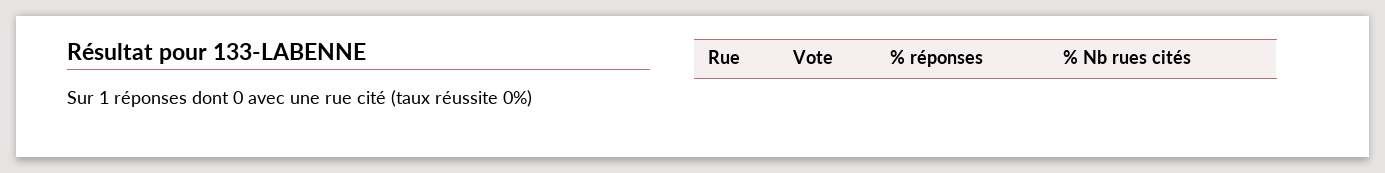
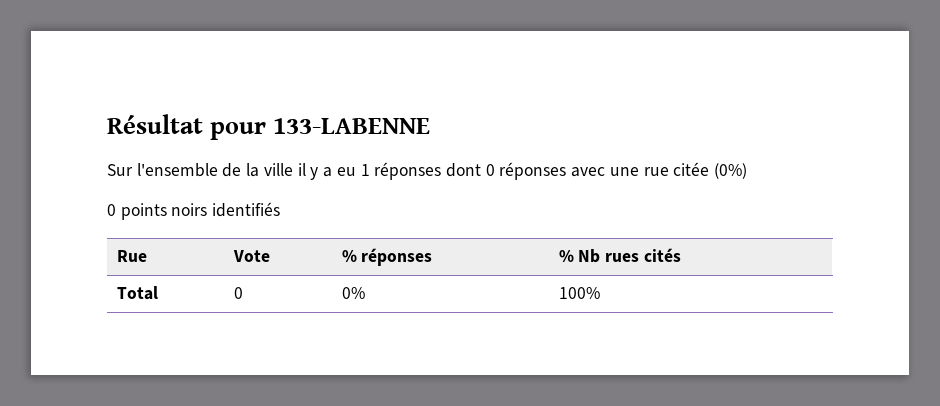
- Sur 1 réponses dont 0 avec une rue cité (taux réussite 0%)
+ Sur l'ensemble de la ville il y a eu 1 réponses dont 0 réponses avec une rue citée (0%)
+ 0 points noirs identifiés
+ Total | 0 | 0% | 100%

